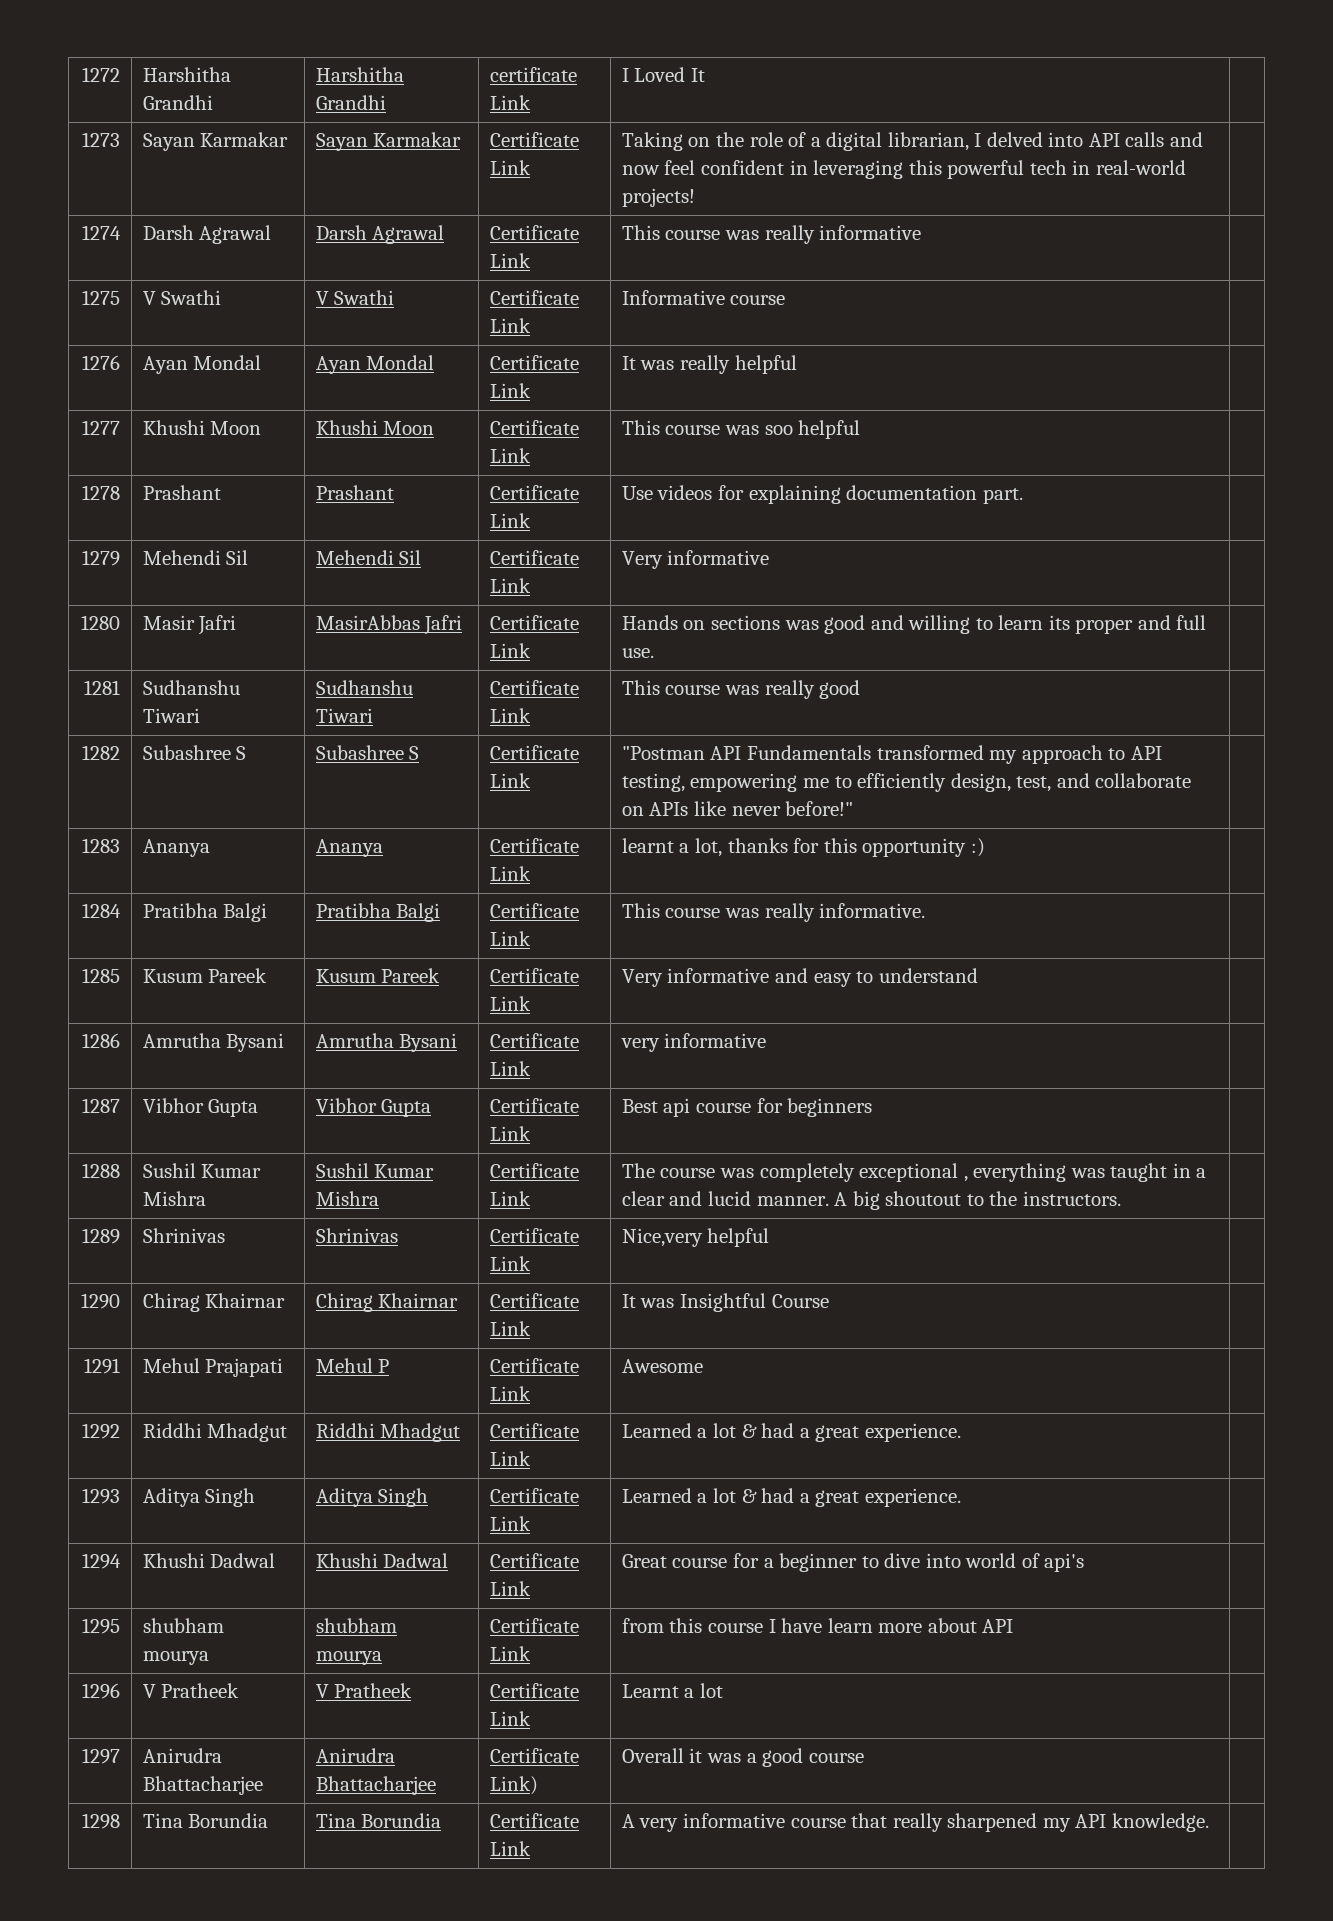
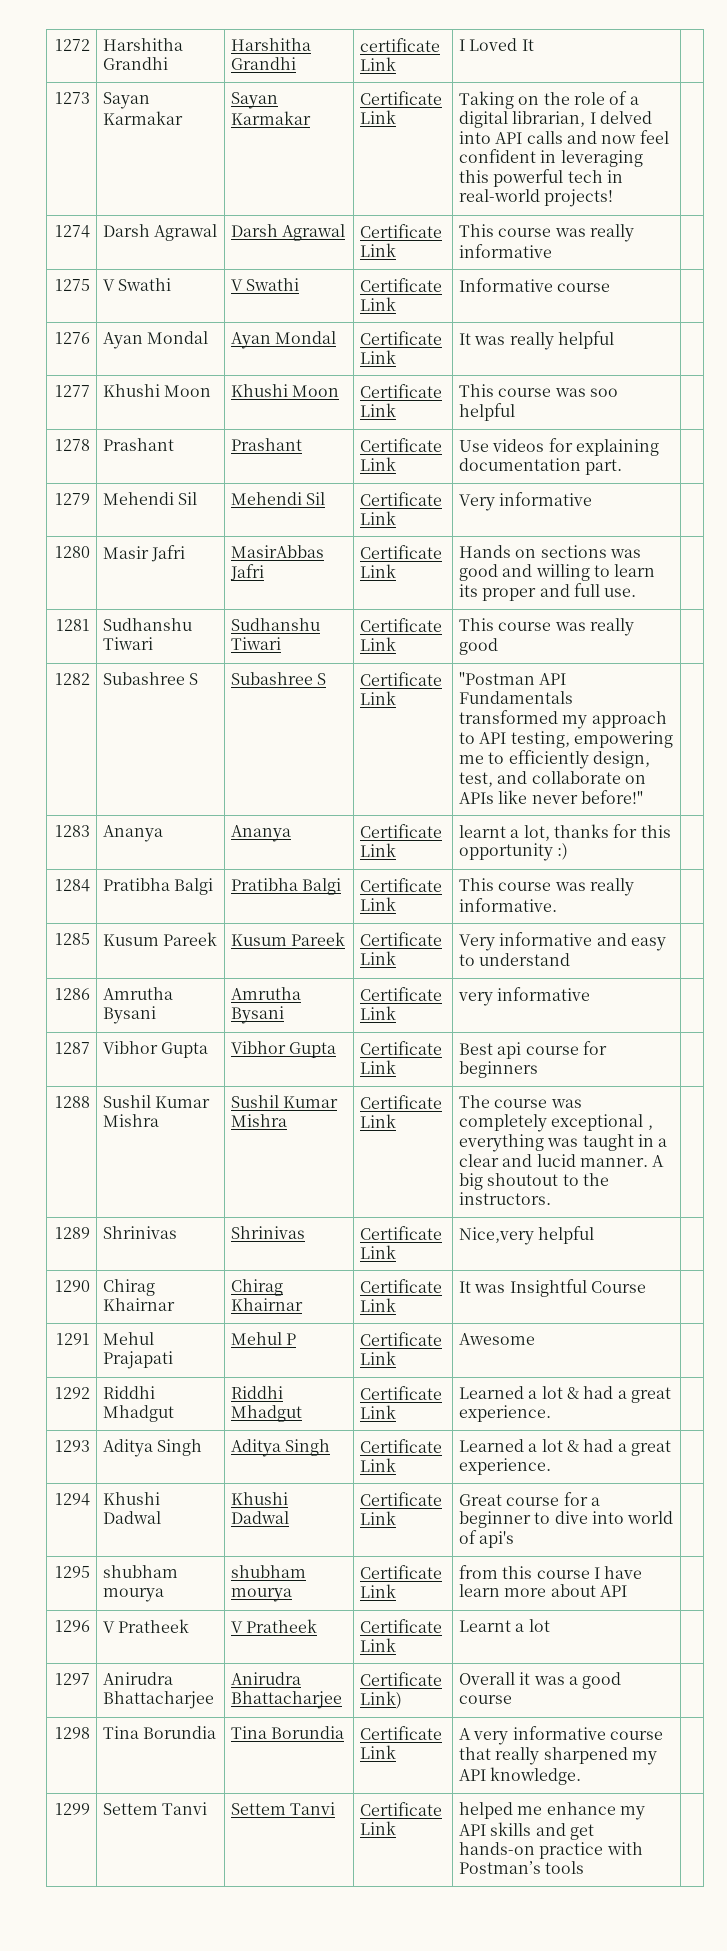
+ 1299 | Settem Tanvi | Settem Tanvi | Certificate Link | helped me enhance my API skills and get hands-on practice with Postman’s tools |

